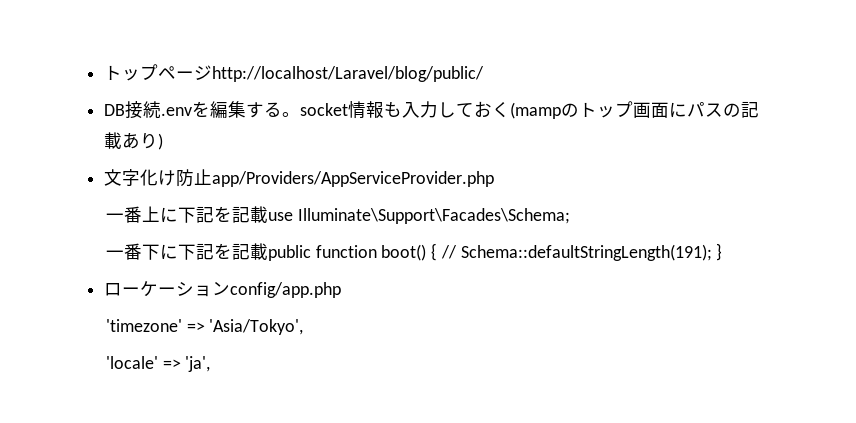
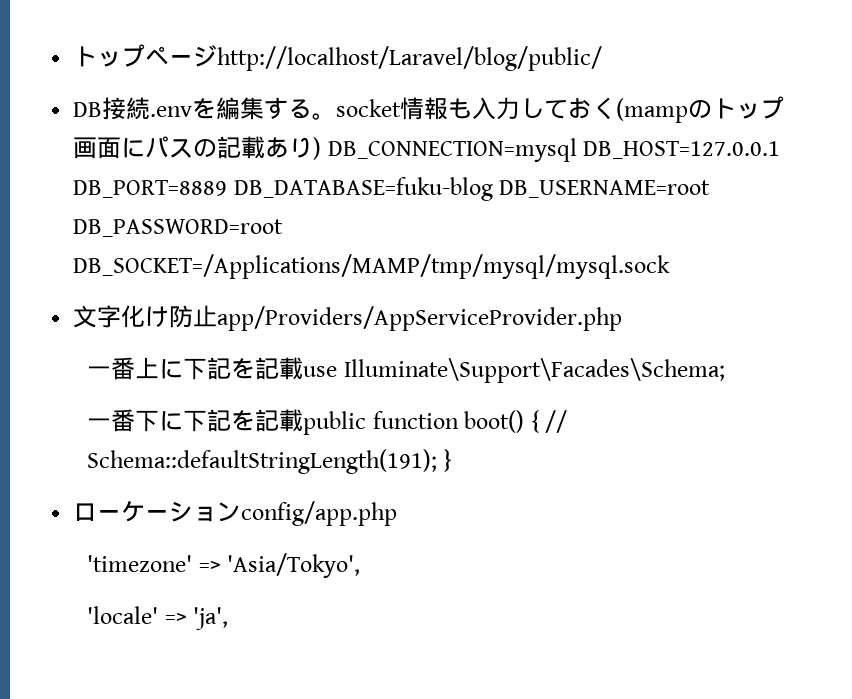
- DB接続.envを編集する。socket情報も入力しておく(mampのトップ画面にパスの記載あり)
+ DB接続.envを編集する。socket情報も入力しておく(mampのトップ画面にパスの記載あり) DB_CONNECTION=mysql DB_HOST=127.0.0.1 DB_PORT=8889 DB_DATABASE=fuku-blog DB_USERNAME=root DB_PASSWORD=root DB_SOCKET=/Applications/MAMP/tmp/mysql/mysql.sock

